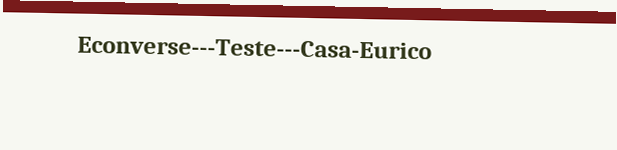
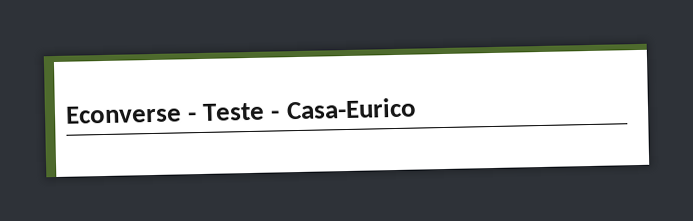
- Econverse---Teste---Casa-Eurico
+ Econverse - Teste - Casa-Eurico

